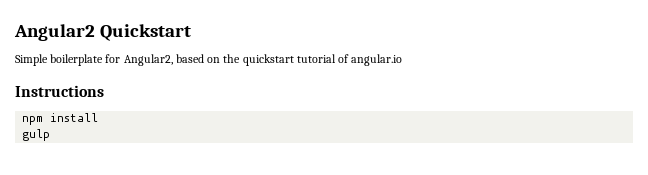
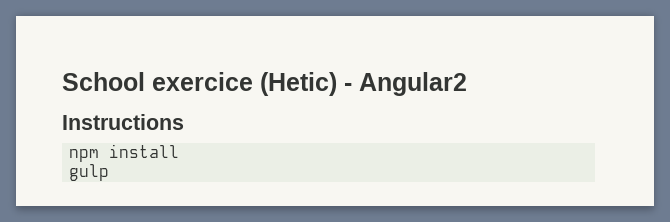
- Angular2 Quickstart
- Simple boilerplate for Angular2, based on the quickstart tutorial of angular.io
+ School exercice (Hetic) - Angular2

